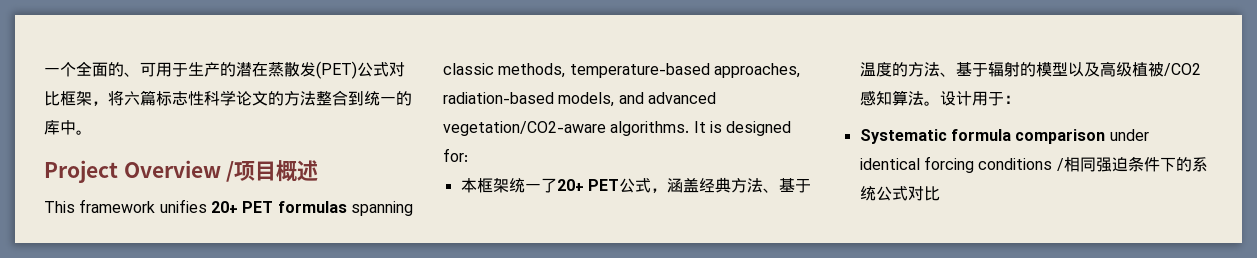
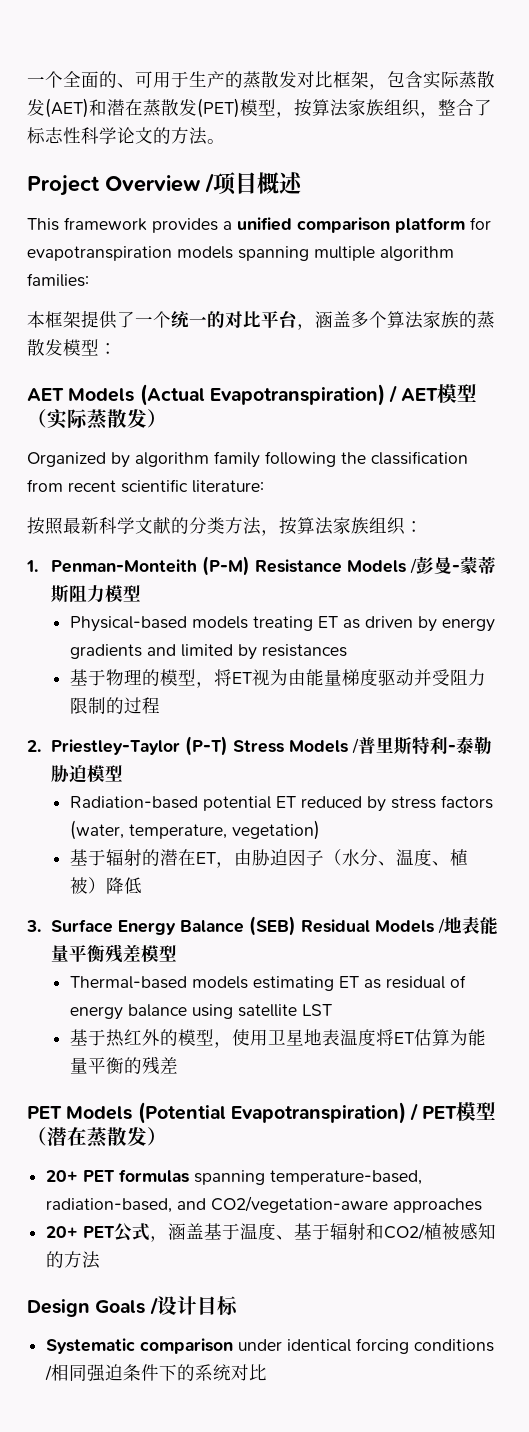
- 一个全面的、可用于生产的潜在蒸散发(PET)公式对比框架，将六篇标志性科学论文的方法整合到统一的库中。
+ 一个全面的、可用于生产的蒸散发对比框架，包含实际蒸散发(AET)和潜在蒸散发(PET)模型，按算法家族组织，整合了标志性科学论文的方法。
- This framework unifies 20+ PET formulas spanning classic methods, temperature-based approaches, radiation-based models, and advanced vegetation/CO2-aware algorithms. It is designed for:
- 本框架统一了20+ PET公式，涵盖经典方法、基于温度的方法、基于辐射的模型以及高级植被/CO2感知算法。设计用于：
+ This framework provides a unified comparison platform for evapotranspiration models spanning multiple algorithm families:
+ 本框架提供了一个统一的对比平台，涵盖多个算法家族的蒸散发模型：
+ AET Models (Actual Evapotranspiration) / AET模型（实际蒸散发）
+ Organized by algorithm family following the classification from recent scientific literature:
+ 按照最新科学文献的分类方法，按算法家族组织：
+ 1. Penman-Monteith (P-M) Resistance Models /彭曼-蒙蒂斯阻力模型
+ Physical-based models treating ET as driven by energy gradients and limited by resistances
+ 基于物理的模型，将ET视为由能量梯度驱动并受阻力限制的过程
+ 2. Priestley-Taylor (P-T) Stress Models /普里斯特利-泰勒胁迫模型
+ Radiation-based potential ET reduced by stress factors (water, temperature, vegetation)
+ 基于辐射的潜在ET，由胁迫因子（水分、温度、植被）降低
+ 3. Surface Energy Balance (SEB) Residual Models /地表能量平衡残差模型
+ Thermal-based models estimating ET as residual of energy balance using satellite LST
+ 基于热红外的模型，使用卫星地表温度将ET估算为能量平衡的残差
+ PET Models (Potential Evapotranspiration) / PET模型（潜在蒸散发）
+ 20+ PET formulas spanning temperature-based, radiation-based, and CO2/vegetation-aware approaches
+ 20+ PET公式，涵盖基于温度、基于辐射和CO2/植被感知的方法
+ Design Goals /设计目标
- Systematic formula comparison under identical forcing conditions /相同强迫条件下的系统公式对比
+ Systematic comparison under identical forcing conditions /相同强迫条件下的系统对比

